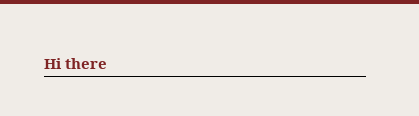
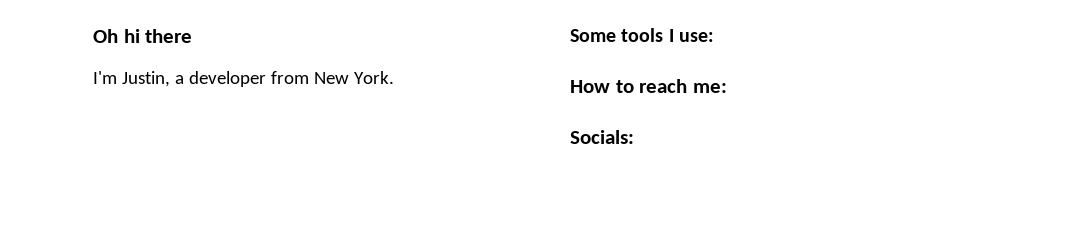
- Hi there
+ Oh hi there
+ I'm Justin, a developer from New York.
+ Some tools I use:
+ How to reach me:
+ Socials:

